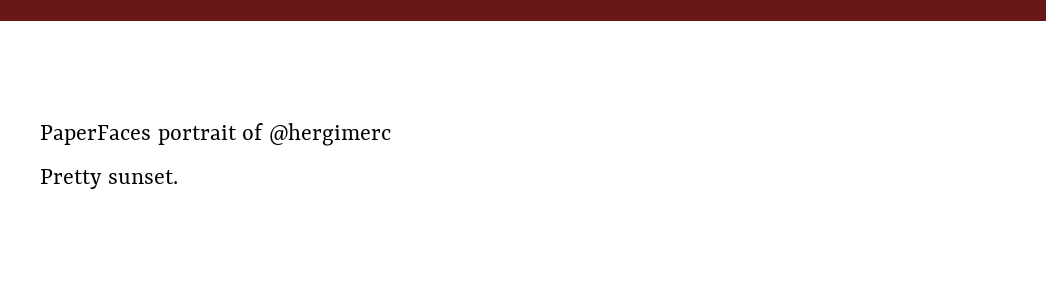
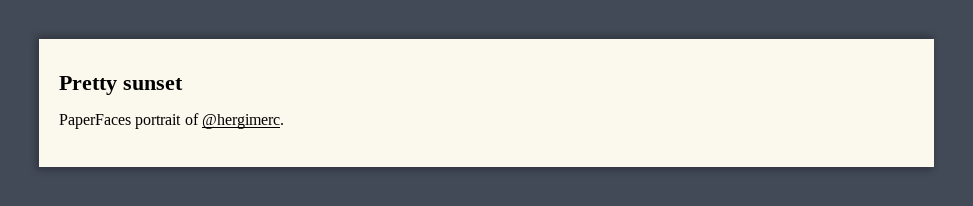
+ Pretty sunset
- PaperFaces portrait of @hergimerc
- Pretty sunset.
+ PaperFaces portrait of @hergimerc.

